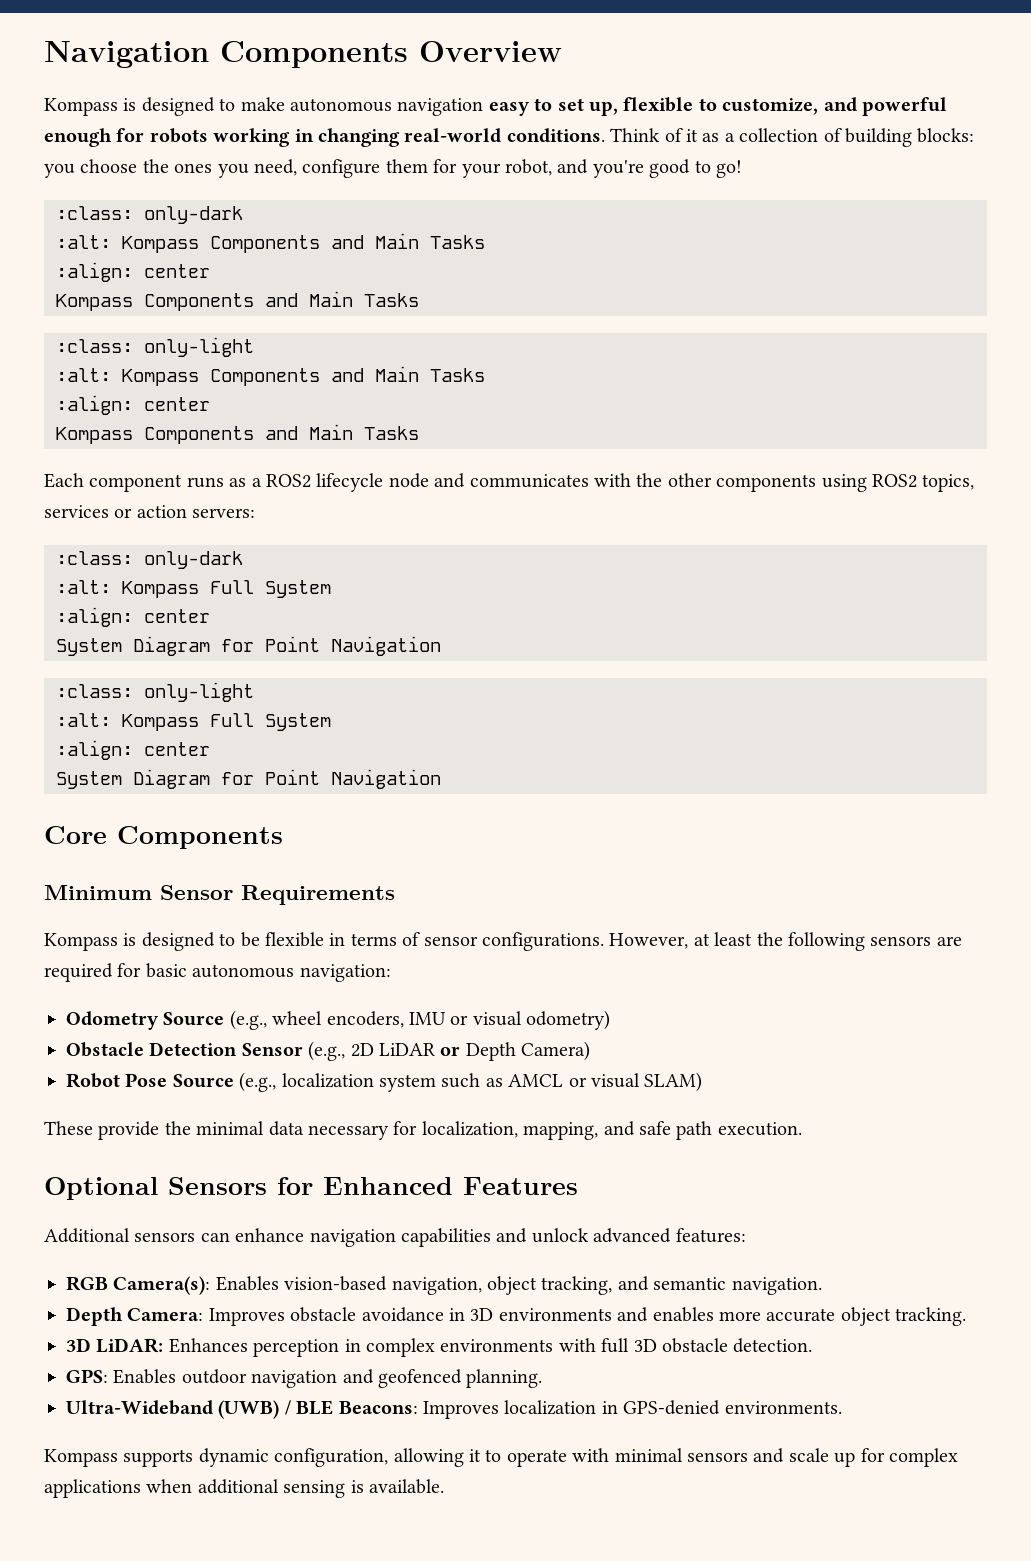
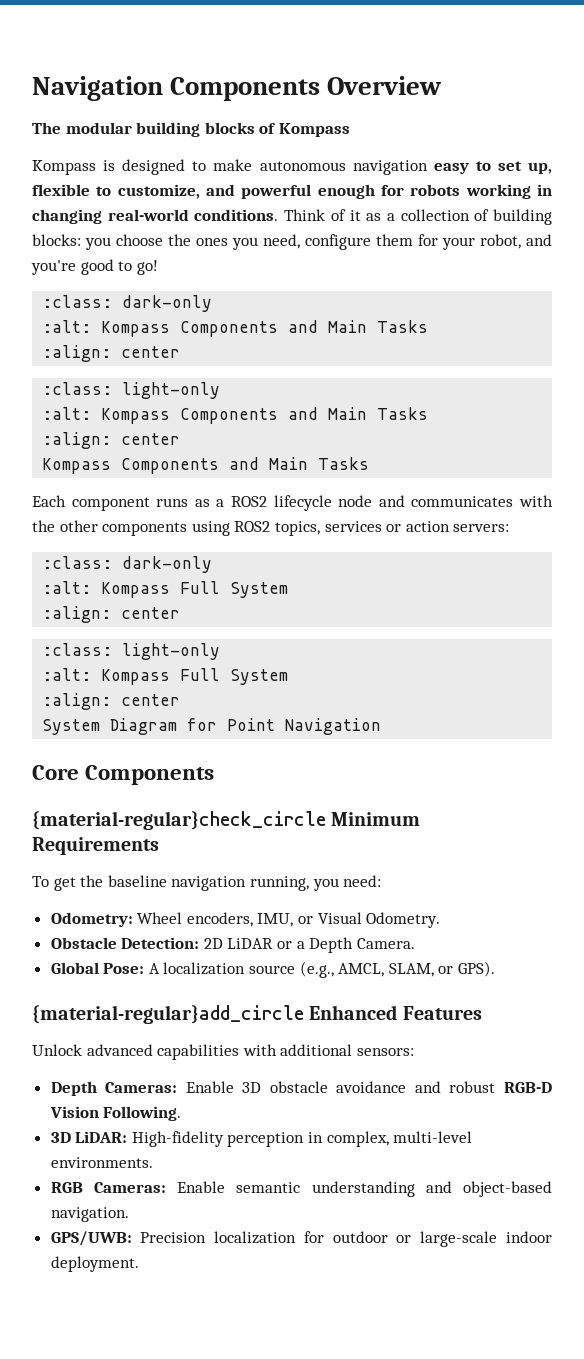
+ The modular building blocks of Kompass
  Think of it as a collection of building blocks: you choose the ones you need, configure them for your robot, and you're good to go!
- :class: only-dark
+ :class: dark-only
  :alt: Kompass Components and Main Tasks
  :align: center
- Kompass Components and Main Tasks
- :class: only-light
+ :class: light-only
  Each component runs as a ROS2 lifecycle node and communicates with the other components using ROS2 topics, services or action servers:
- :class: only-dark
+ :class: dark-only
  :alt: Kompass Full System
  :align: center
- System Diagram for Point Navigation
- :class: only-light
+ :class: light-only
- Minimum Sensor Requirements
+ {material-regular}check_circle Minimum Requirements
- Kompass is designed to be flexible in terms of sensor configurations. However, at least the following sensors are required for basic autonomous navigation:
- Odometry Source (e.g., wheel encoders, IMU or visual odometry)
- Obstacle Detection Sensor (e.g., 2D LiDAR or Depth Camera)
- Robot Pose Source (e.g., localization system such as AMCL or visual SLAM)
- These provide the minimal data necessary for localization, mapping, and safe path execution.
- Optional Sensors for Enhanced Features
- Additional sensors can enhance navigation capabilities and unlock advanced features:
- RGB Camera(s): Enables vision-based navigation, object tracking, and semantic navigation.
- Depth Camera: Improves obstacle avoidance in 3D environments and enables more accurate object tracking.
+ To get the baseline navigation running, you need:
+ Odometry: Wheel encoders, IMU, or Visual Odometry.
+ Obstacle Detection: 2D LiDAR or a Depth Camera.
+ Global Pose: A localization source (e.g., AMCL, SLAM, or GPS).
+ {material-regular}add_circle Enhanced Features
+ Unlock advanced capabilities with additional sensors:
+ Depth Cameras: Enable 3D obstacle avoidance and robust RGB-D Vision Following.
- 3D LiDAR: Enhances perception in complex environments with full 3D obstacle detection.
- GPS: Enables outdoor navigation and geofenced planning.
- Ultra-Wideband (UWB) / BLE Beacons: Improves localization in GPS-denied environments.
- Kompass supports dynamic configuration, allowing it to operate with minimal sensors and scale up for complex applications when additional sensing is available.
+ 3D LiDAR: High-fidelity perception in complex, multi-level environments.
+ RGB Cameras: Enable semantic understanding and object-based navigation.
+ GPS/UWB: Precision localization for outdoor or large-scale indoor deployment.

